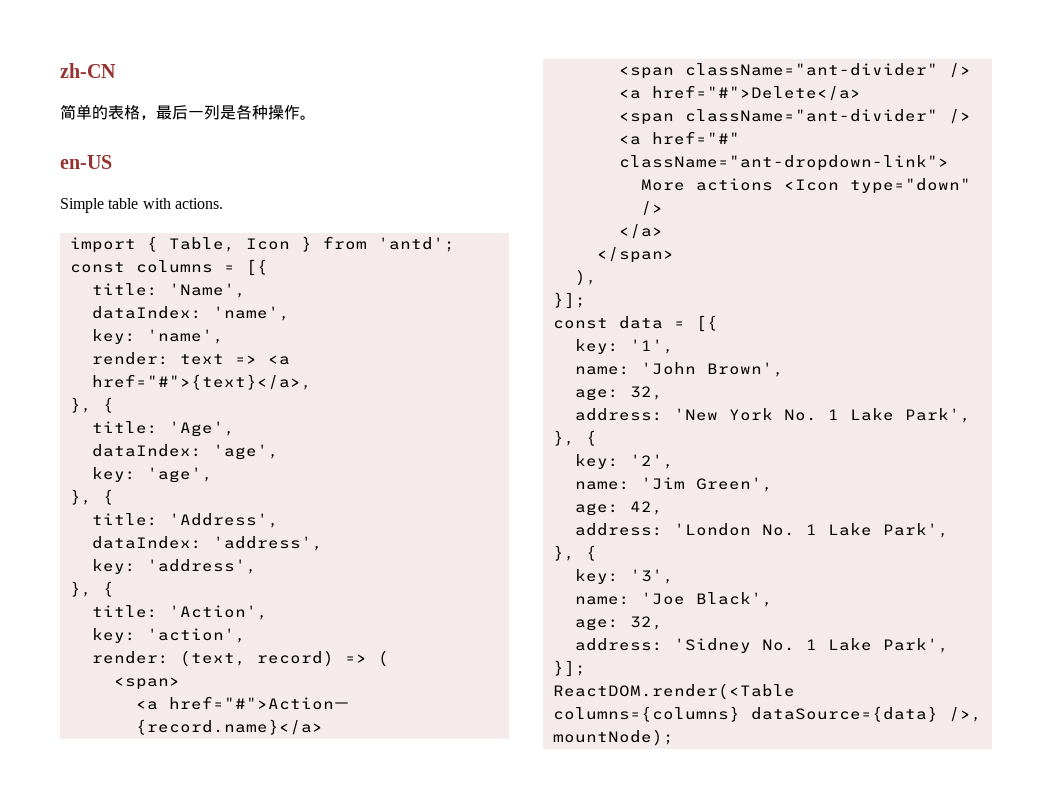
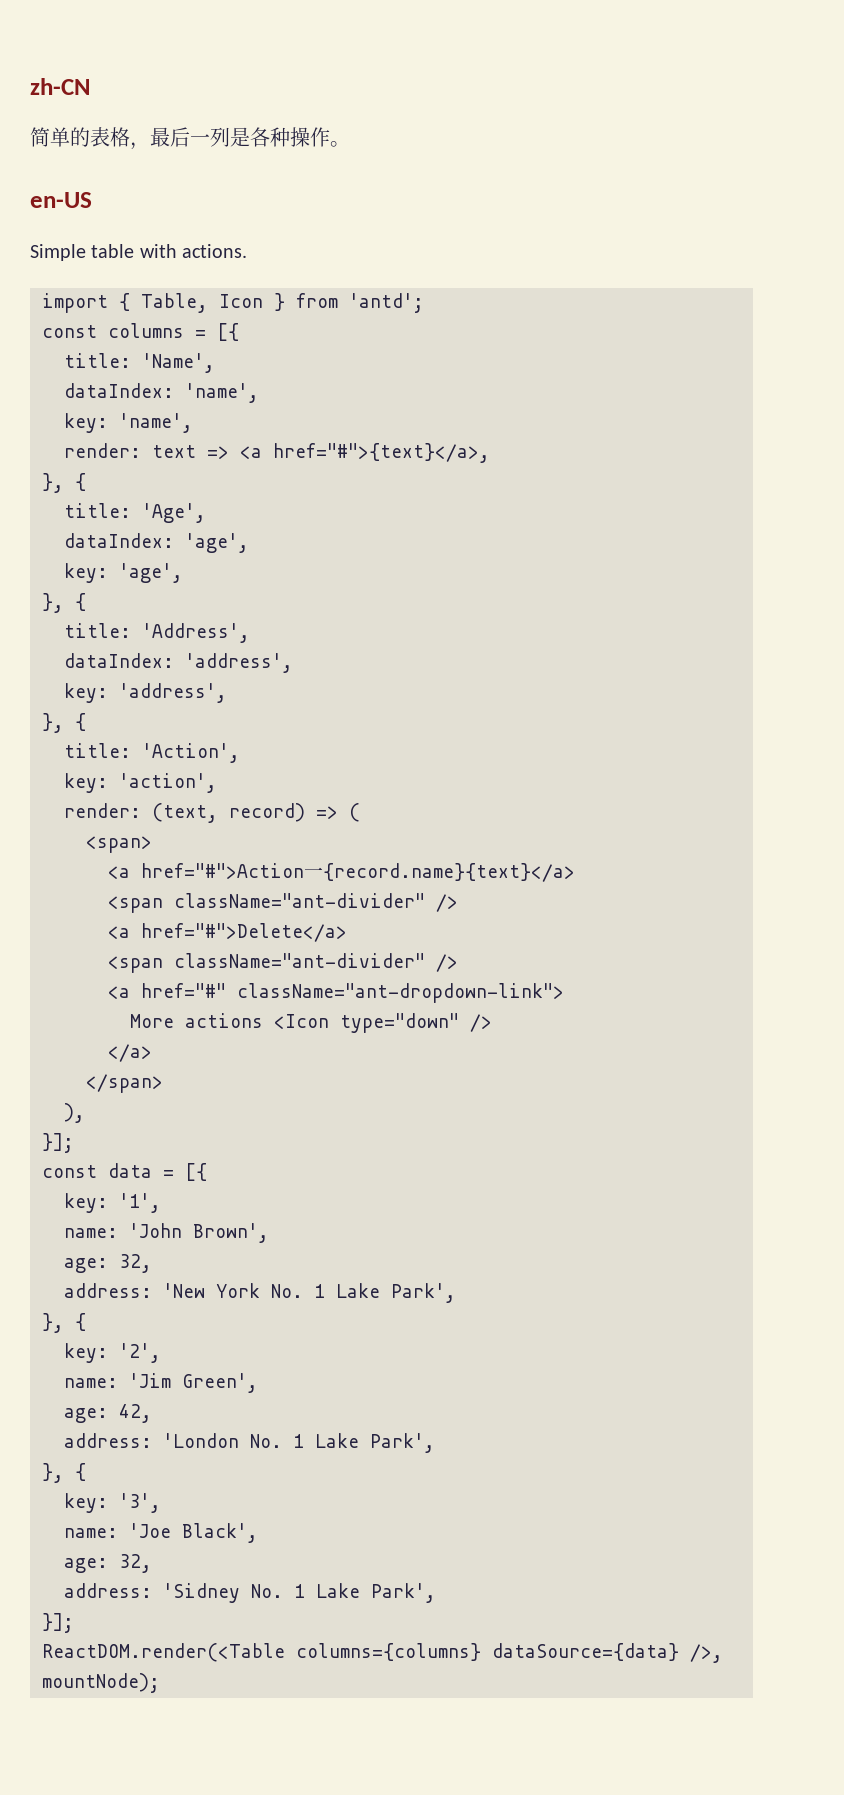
- <a href="#">Action一{record.name}</a>
+ <a href="#">Action一{record.name}{text}</a>

